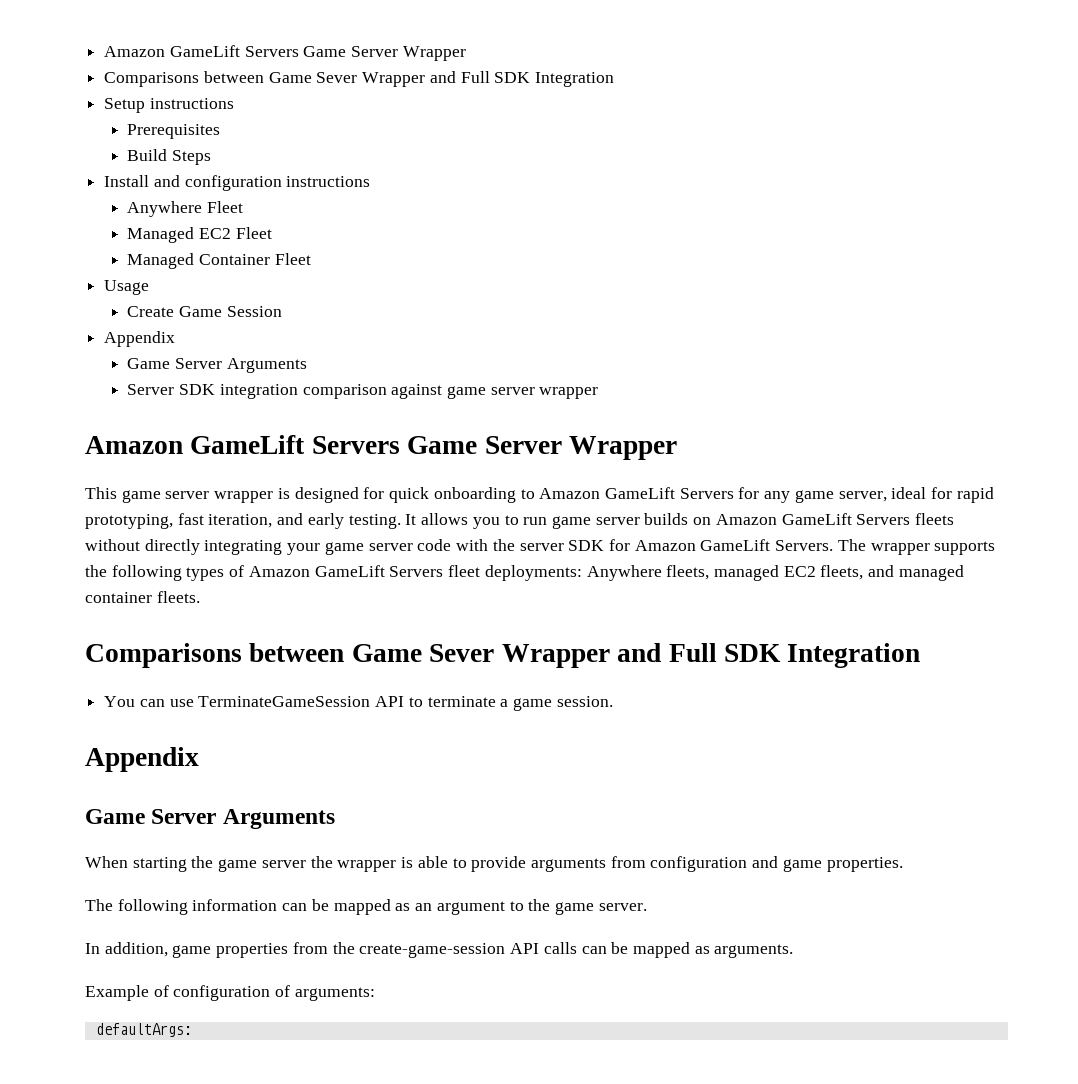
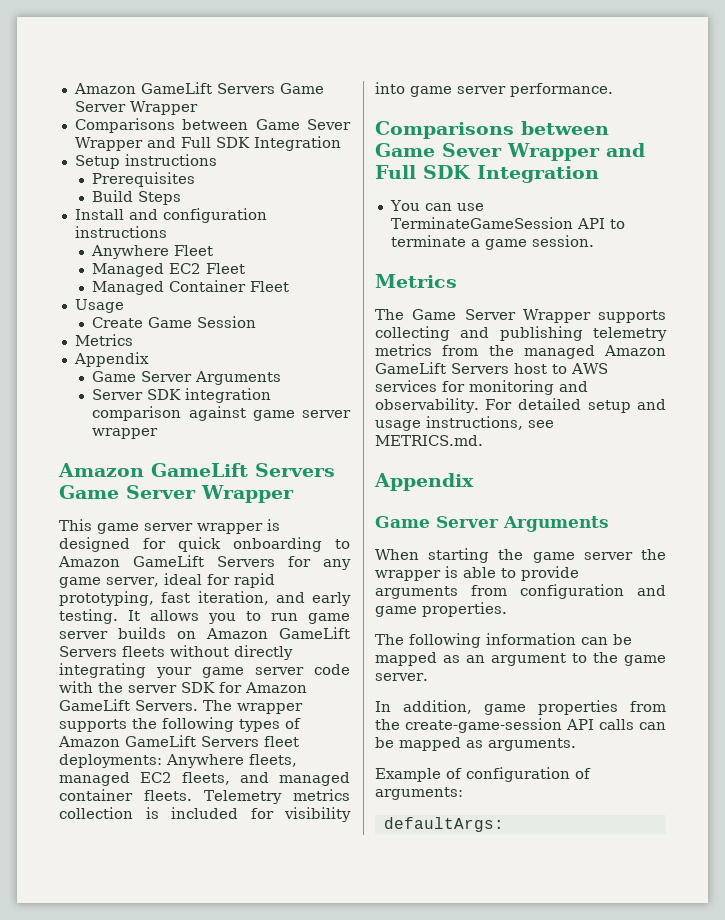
  Create Game Session
+ Metrics
+ Telemetry metrics collection is included for visibility into game server performance.
  You can use TerminateGameSession API to terminate a game session.
+ Metrics
+ The Game Server Wrapper supports collecting and publishing telemetry metrics from the managed Amazon GameLift Servers host to AWS services for monitoring and observability. For detailed setup and usage instructions, see METRICS.md.

